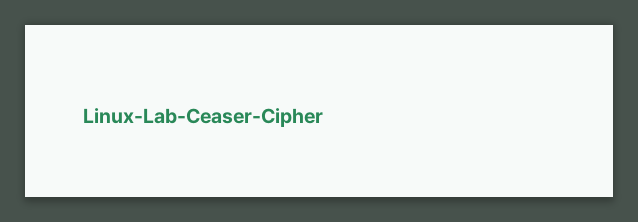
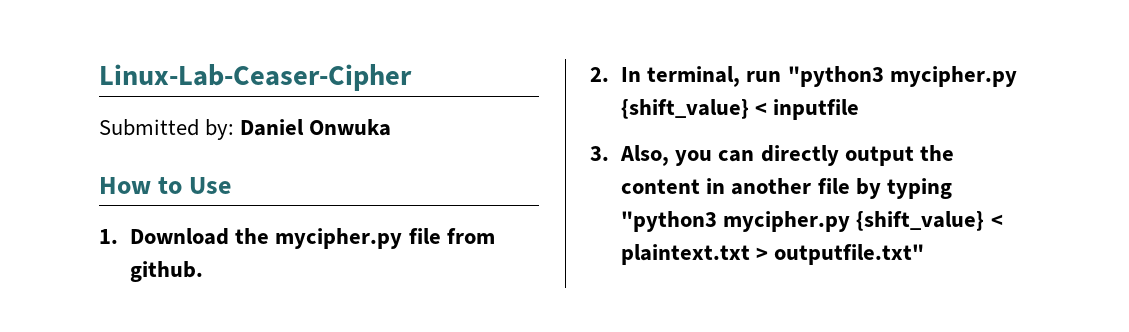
+ Submitted by: Daniel Onwuka
+ How to Use
+ 1. Download the mycipher.py file from github.
+ 2. In terminal, run "python3 mycipher.py {shift_value} < inputfile
+ 3. Also, you can directly output the content in another file by typing "python3 mycipher.py {shift_value} < plaintext.txt > outputfile.txt"

